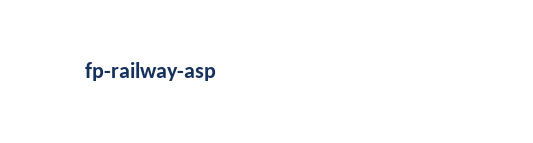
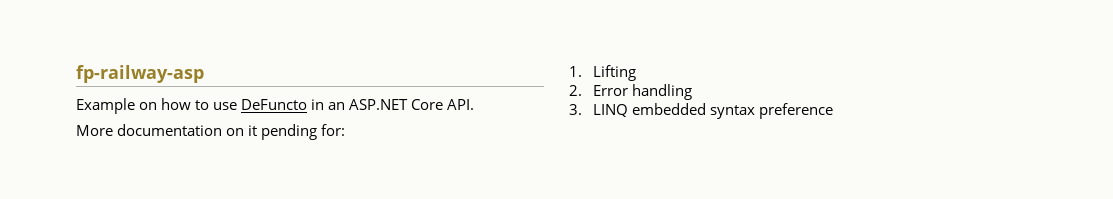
+ Example on how to use DeFuncto in an ASP.NET Core API.
+ More documentation on it pending for:
+ 1. Lifting
+ 2. Error handling
+ 3. LINQ embedded syntax preference

